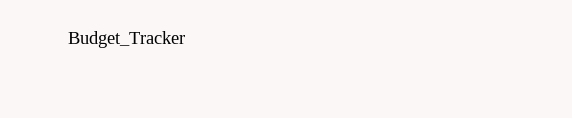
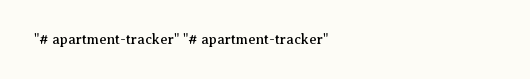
- Budget_Tracker
+ "# apartment-tracker" "# apartment-tracker"

